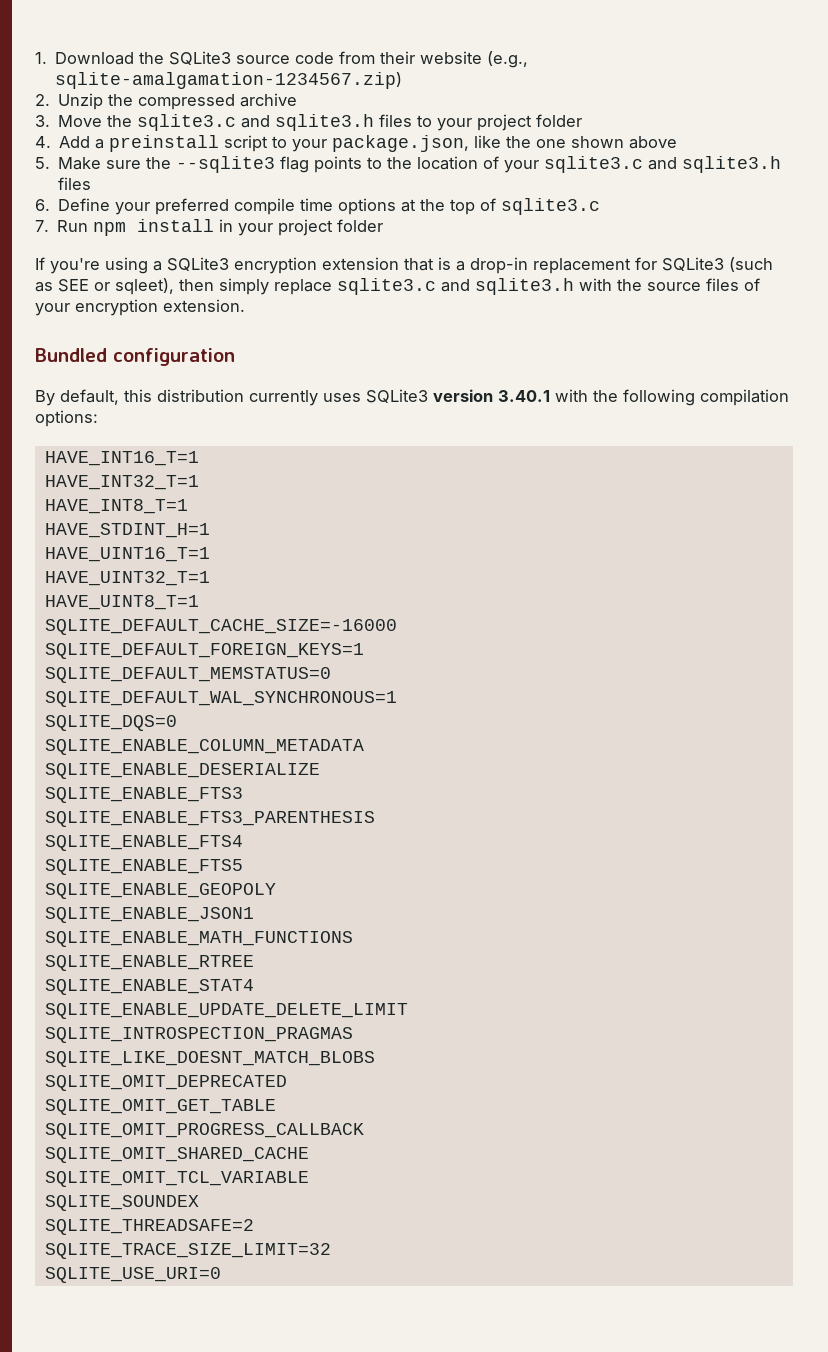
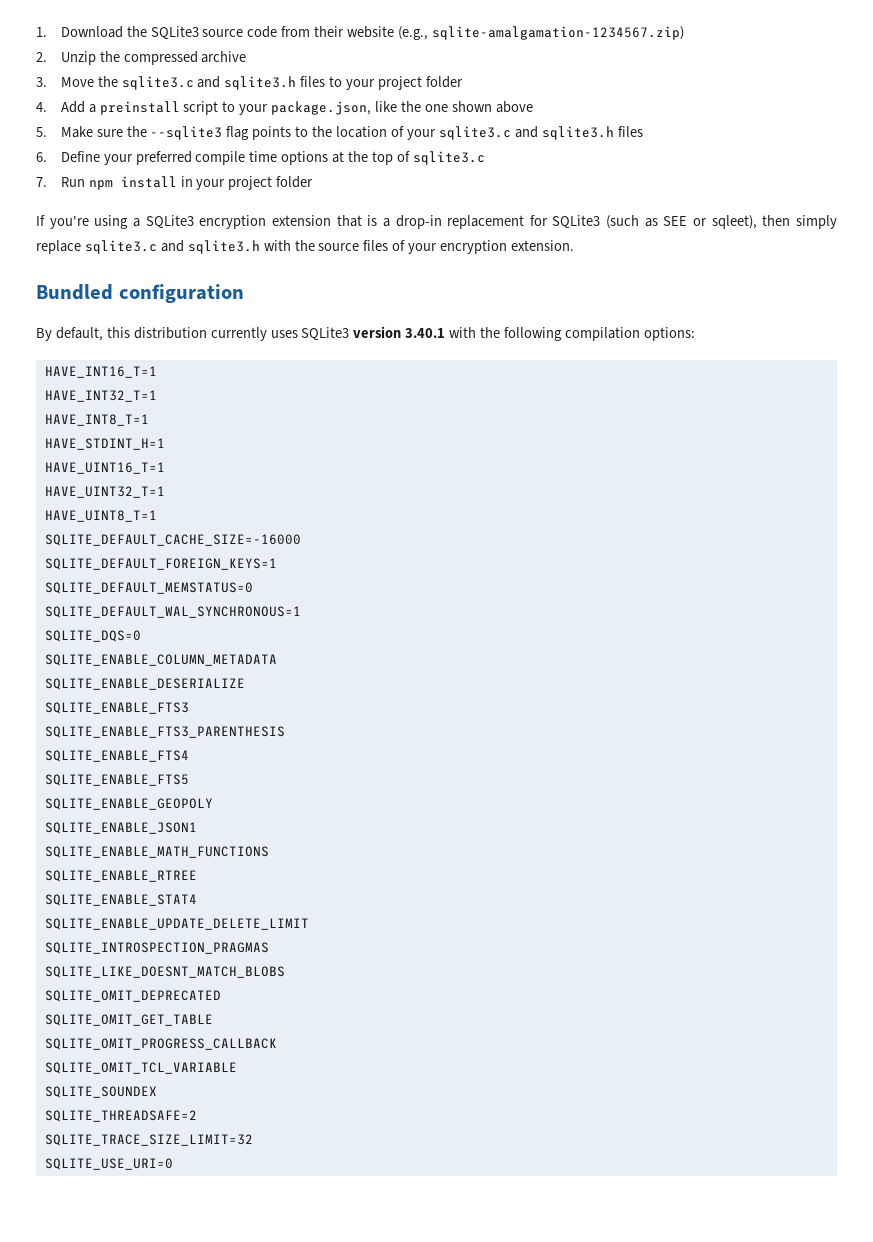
- SQLITE_OMIT_SHARED_CACHE

